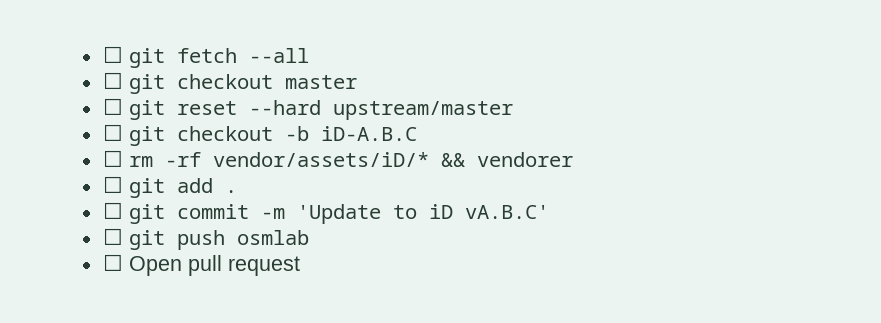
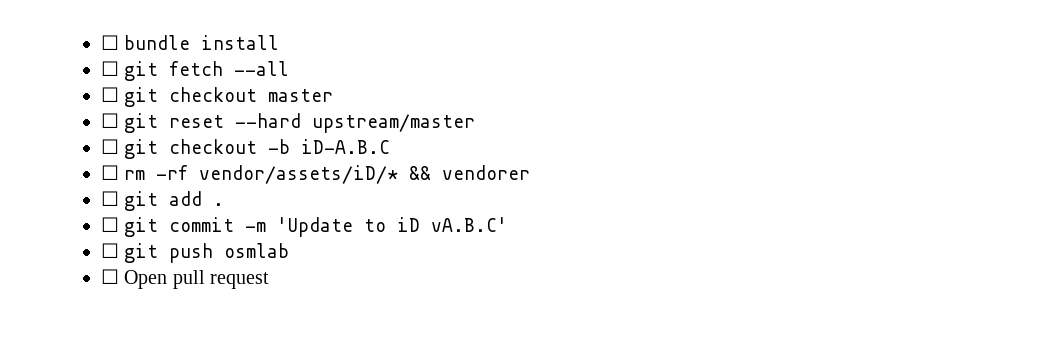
+ ☐ bundle install

